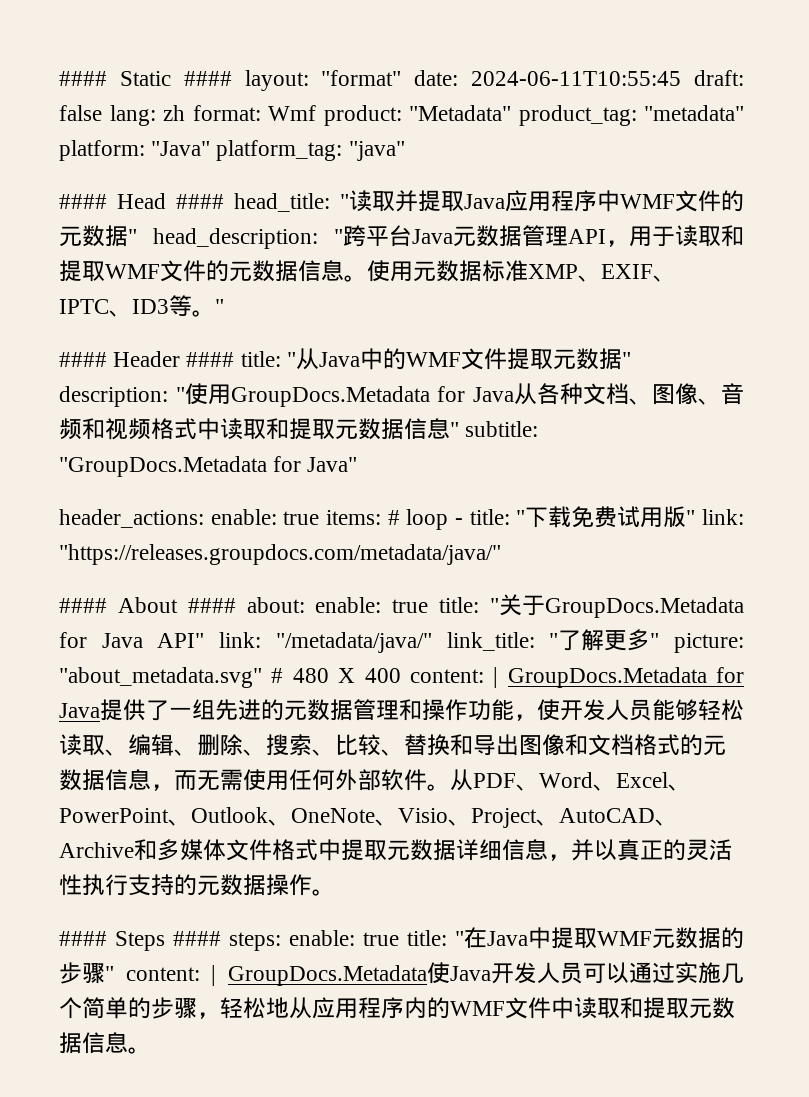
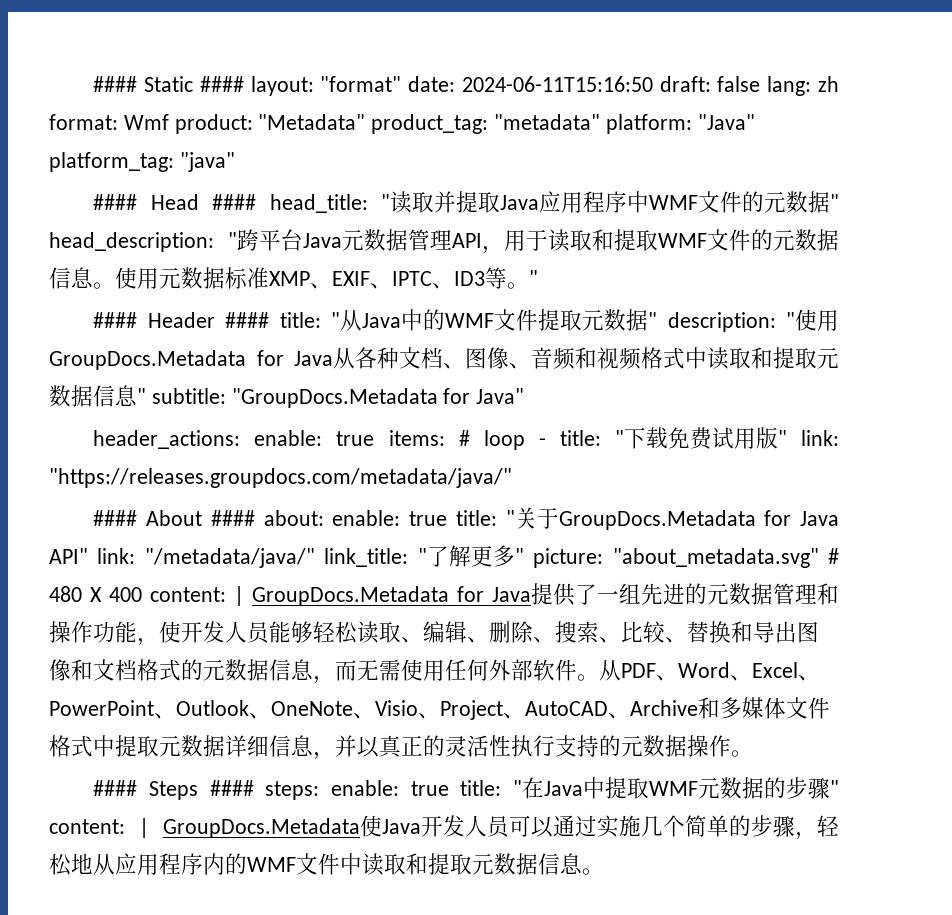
- #### Static #### layout: "format" date: 2024-06-11T10:55:45 draft: false lang: zh format: Wmf product: "Metadata" product_tag: "metadata" platform: "Java" platform_tag: "java"
+ #### Static #### layout: "format" date: 2024-06-11T15:16:50 draft: false lang: zh format: Wmf product: "Metadata" product_tag: "metadata" platform: "Java" platform_tag: "java"

